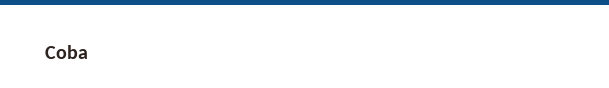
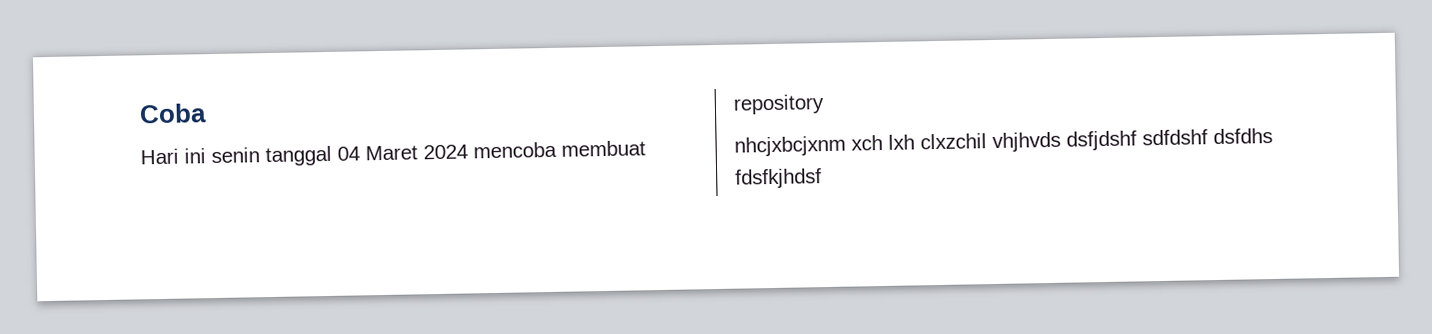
+ Hari ini senin tanggal 04 Maret 2024 mencoba membuat repository
+ nhcjxbcjxnm xch lxh clxzchil vhjhvds dsfjdshf sdfdshf dsfdhs fdsfkjhdsf

